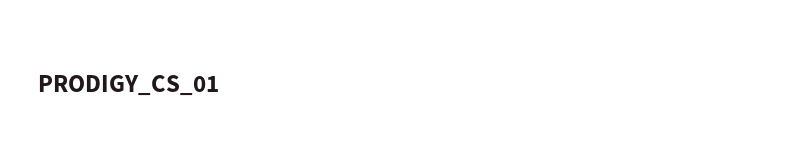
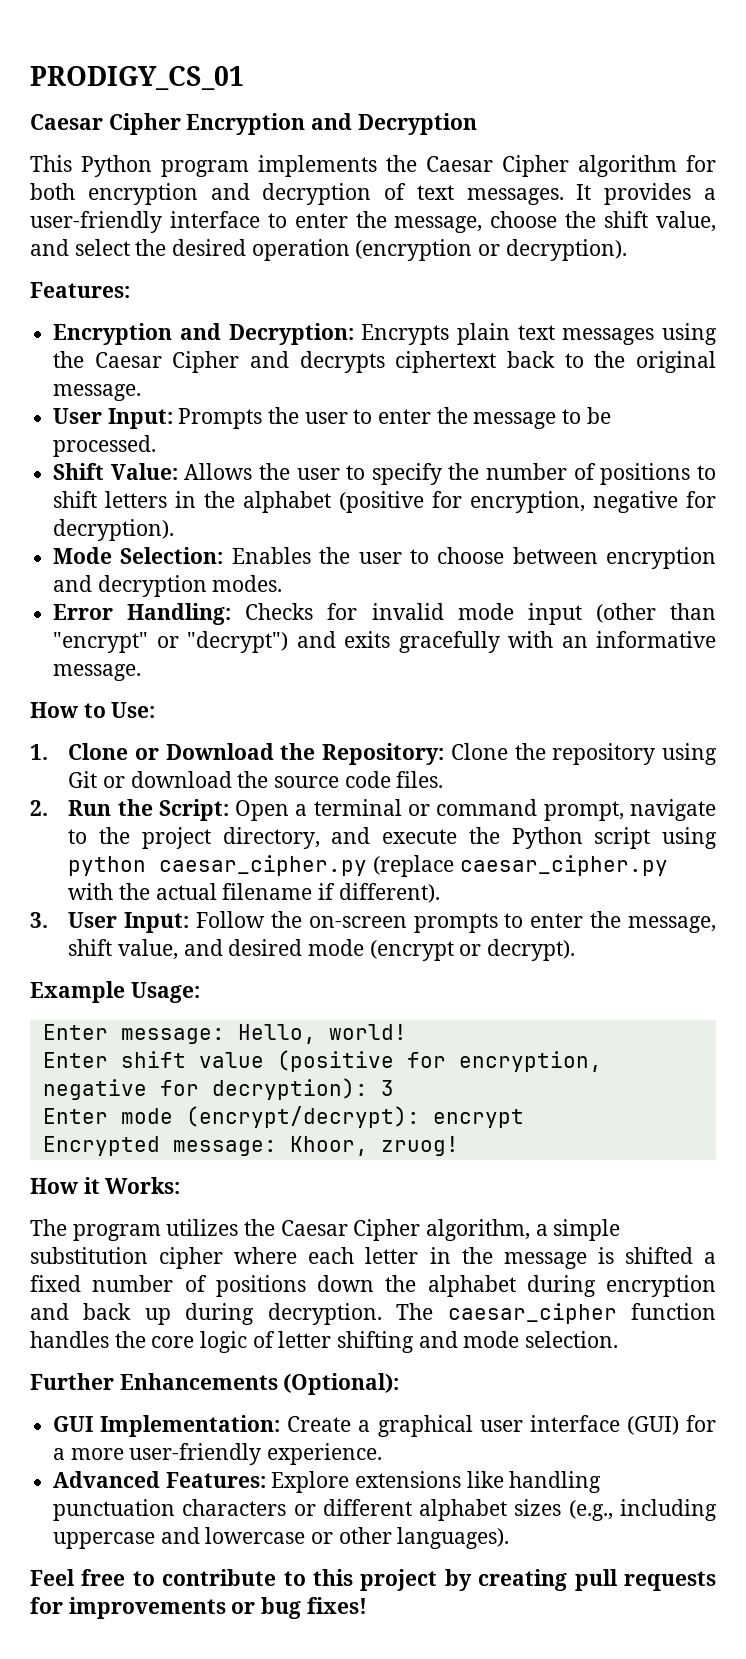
+ Caesar Cipher Encryption and Decryption
+ This Python program implements the Caesar Cipher algorithm for both encryption and decryption of text messages. It provides a user-friendly interface to enter the message, choose the shift value, and select the desired operation (encryption or decryption).
+ Features:
+ Encryption and Decryption: Encrypts plain text messages using the Caesar Cipher and decrypts ciphertext back to the original message.
+ User Input: Prompts the user to enter the message to be processed.
+ Shift Value: Allows the user to specify the number of positions to shift letters in the alphabet (positive for encryption, negative for decryption).
+ Mode Selection: Enables the user to choose between encryption and decryption modes.
+ Error Handling: Checks for invalid mode input (other than "encrypt" or "decrypt") and exits gracefully with an informative message.
+ How to Use:
+ 1. Clone or Download the Repository: Clone the repository using Git or download the source code files.
+ 2. Run the Script: Open a terminal or command prompt, navigate to the project directory, and execute the Python script using python caesar_cipher.py (replace caesar_cipher.py with the actual filename if different).
+ 3. User Input: Follow the on-screen prompts to enter the message, shift value, and desired mode (encrypt or decrypt).
+ Example Usage:
+ Enter message: Hello, world!
+ Enter shift value (positive for encryption, negative for decryption): 3
+ Enter mode (encrypt/decrypt): encrypt
+ Encrypted message: Khoor, zruog!
+ How it Works:
+ The program utilizes the Caesar Cipher algorithm, a simple substitution cipher where each letter in the message is shifted a fixed number of positions down the alphabet during encryption and back up during decryption. The caesar_cipher function handles the core logic of letter shifting and mode selection.
+ Further Enhancements (Optional):
+ GUI Implementation: Create a graphical user interface (GUI) for a more user-friendly experience.
+ Advanced Features: Explore extensions like handling punctuation characters or different alphabet sizes (e.g., including uppercase and lowercase or other languages).
+ Feel free to contribute to this project by creating pull requests for improvements or bug fixes!

